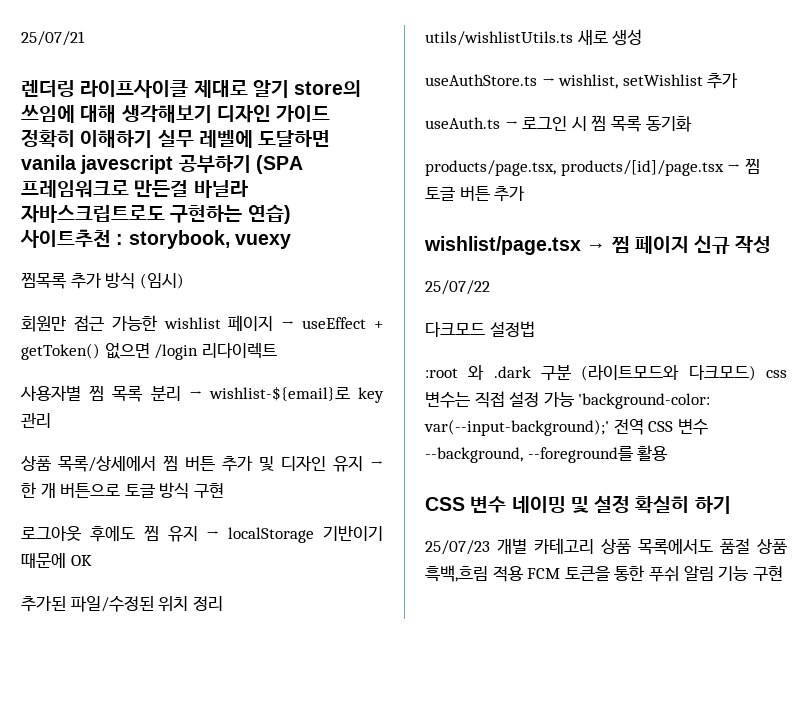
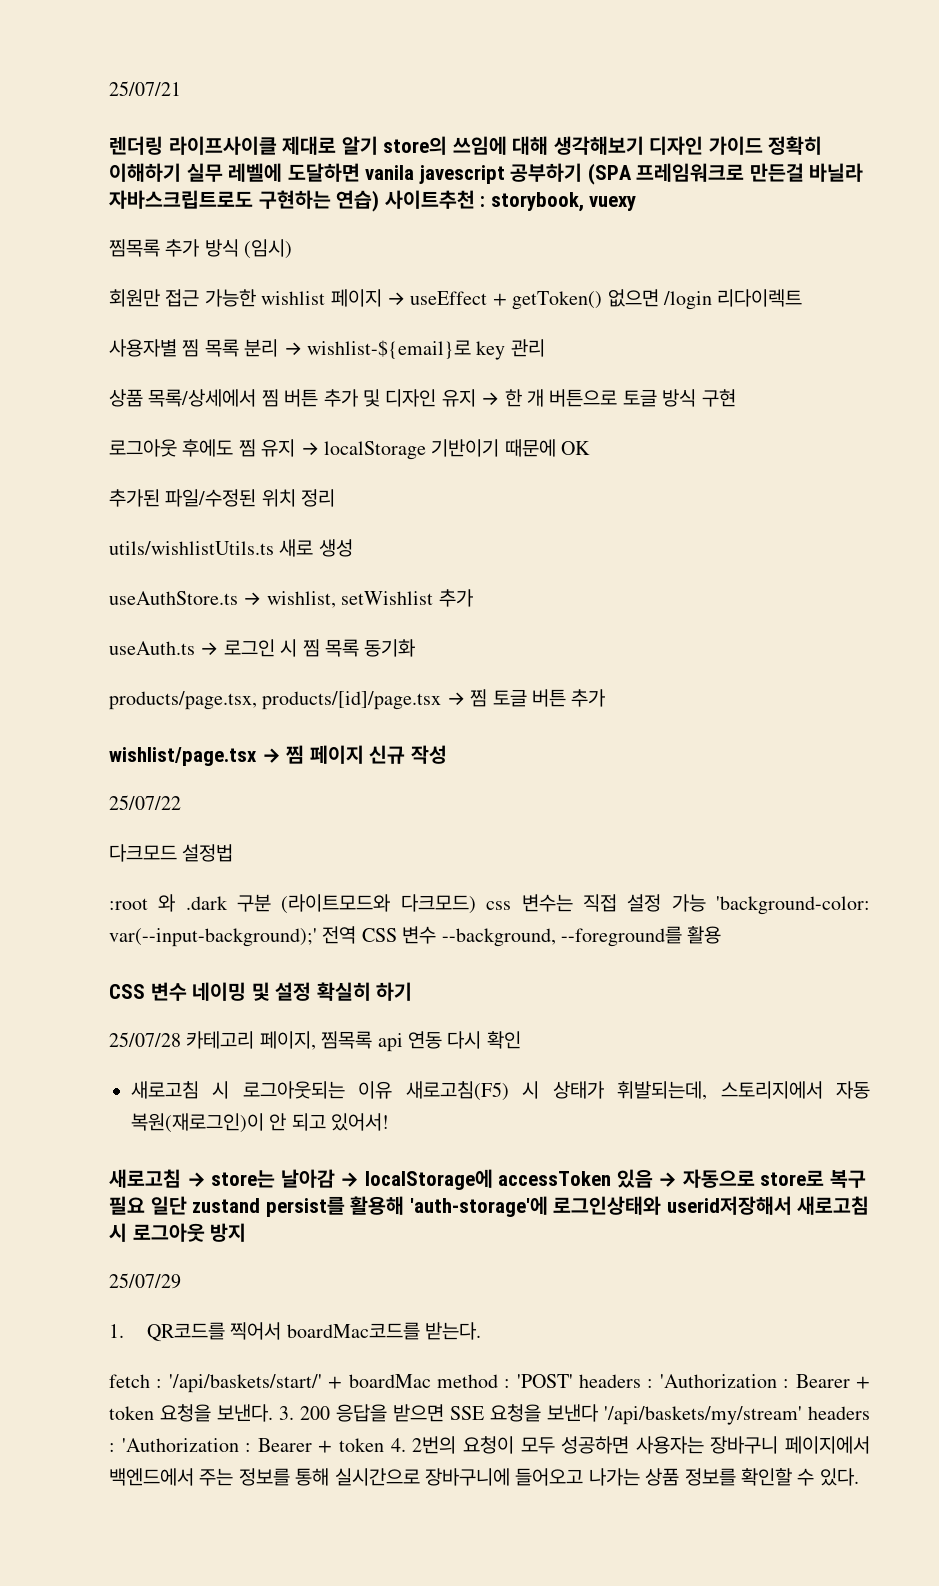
- 25/07/23 개별 카테고리 상품 목록에서도 품절 상품 흑백,흐림 적용 FCM 토큰을 통한 푸쉬 알림 기능 구현
+ 25/07/28 카테고리 페이지, 찜목록 api 연동 다시 확인
+ 새로고침 시 로그아웃되는 이유 새로고침(F5) 시 상태가 휘발되는데, 스토리지에서 자동 복원(재로그인)이 안 되고 있어서!
+ 새로고침 → store는 날아감 → localStorage에 accessToken 있음 → 자동으로 store로 복구 필요 일단 zustand persist를 활용해 'auth-storage'에 로그인상태와 userid저장해서 새로고침 시 로그아웃 방지
+ 25/07/29
+ 1. QR코드를 찍어서 boardMac코드를 받는다.
+ fetch : '/api/baskets/start/' + boardMac method : 'POST' headers : 'Authorization : Bearer + token 요청을 보낸다. 3. 200 응답을 받으면 SSE 요청을 보낸다 '/api/baskets/my/stream' headers : 'Authorization : Bearer + token 4. 2번의 요청이 모두 성공하면 사용자는 장바구니 페이지에서 백엔드에서 주는 정보를 통해 실시간으로 장바구니에 들어오고 나가는 상품 정보를 확인할 수 있다.

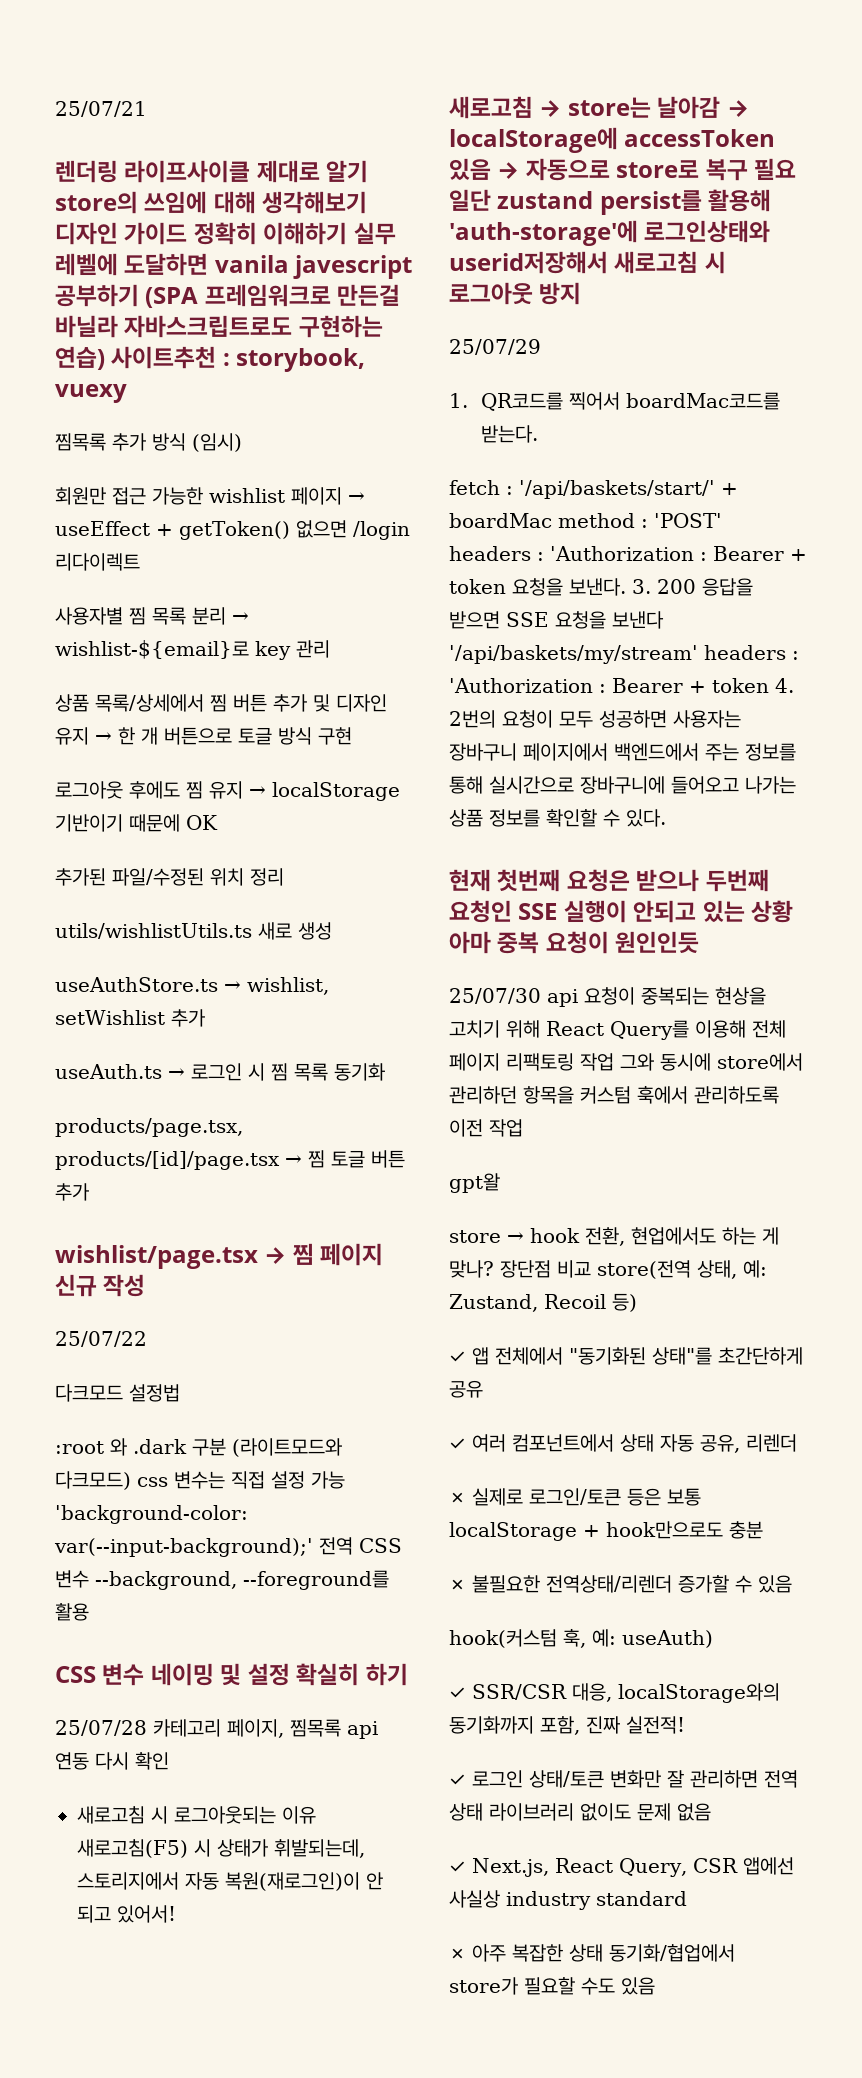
+ 현재 첫번째 요청은 받으나 두번째 요청인 SSE 실행이 안되고 있는 상황 아마 중복 요청이 원인인듯
+ 25/07/30 api 요청이 중복되는 현상을 고치기 위해 React Query를 이용해 전체 페이지 리팩토링 작업 그와 동시에 store에서 관리하던 항목을 커스텀 훅에서 관리하도록 이전 작업
+ gpt왈
+ store → hook 전환, 현업에서도 하는 게 맞나? 장단점 비교 store(전역 상태, 예: Zustand, Recoil 등)
+ ✓ 앱 전체에서 "동기화된 상태"를 초간단하게 공유
+ ✓ 여러 컴포넌트에서 상태 자동 공유, 리렌더
+ ✗ 실제로 로그인/토큰 등은 보통 localStorage + hook만으로도 충분
+ ✗ 불필요한 전역상태/리렌더 증가할 수 있음
+ hook(커스텀 훅, 예: useAuth)
+ ✓ SSR/CSR 대응, localStorage와의 동기화까지 포함, 진짜 실전적!
+ ✓ 로그인 상태/토큰 변화만 잘 관리하면 전역 상태 라이브러리 없이도 문제 없음
+ ✓ Next.js, React Query, CSR 앱에선 사실상 industry standard
+ ✗ 아주 복잡한 상태 동기화/협업에서 store가 필요할 수도 있음

